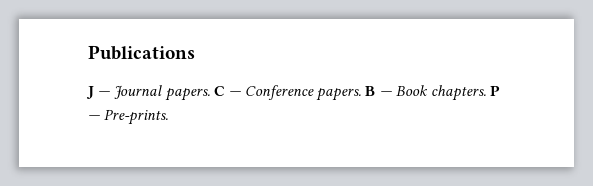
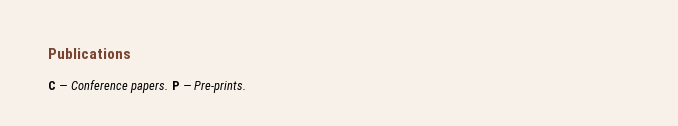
- J — Journal papers. C — Conference papers. B — Book chapters.
+ C — Conference papers.

